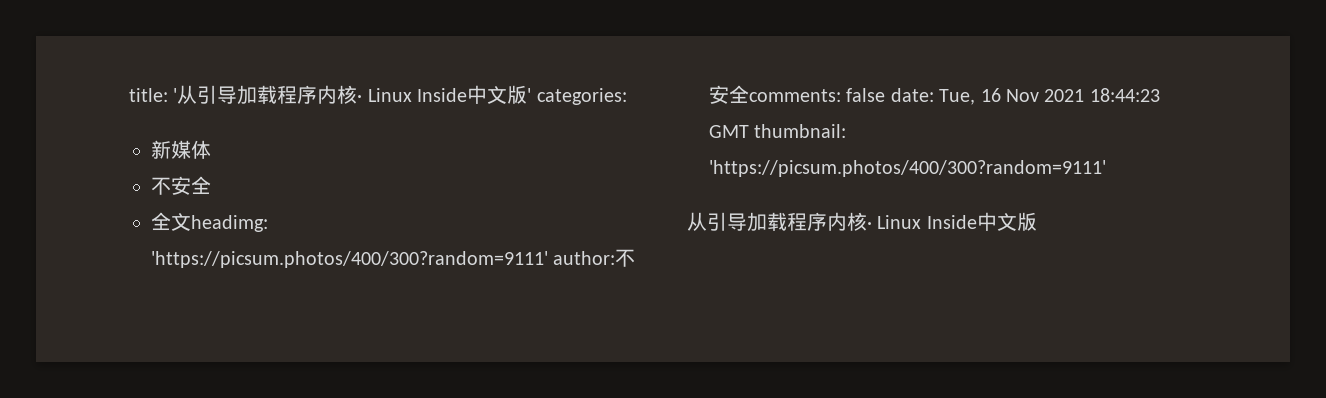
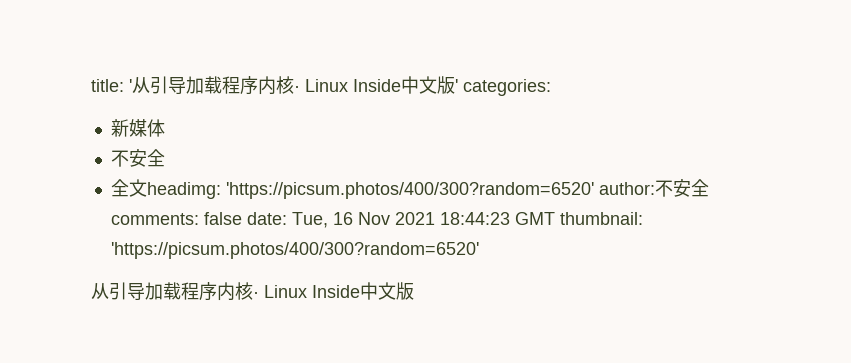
- 全文headimg: 'https://picsum.photos/400/300?random=9111' author:不安全comments: false date: Tue, 16 Nov 2021 18:44:23 GMT thumbnail: 'https://picsum.photos/400/300?random=9111'
+ 全文headimg: 'https://picsum.photos/400/300?random=6520' author:不安全comments: false date: Tue, 16 Nov 2021 18:44:23 GMT thumbnail: 'https://picsum.photos/400/300?random=6520'

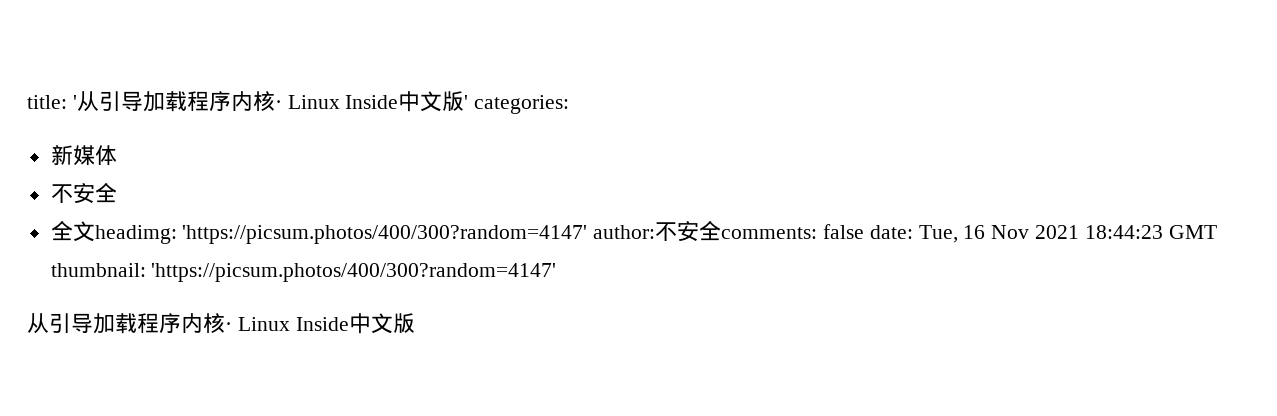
- 全文headimg: 'https://picsum.photos/400/300?random=6520' author:不安全comments: false date: Tue, 16 Nov 2021 18:44:23 GMT thumbnail: 'https://picsum.photos/400/300?random=6520'
+ 全文headimg: 'https://picsum.photos/400/300?random=4147' author:不安全comments: false date: Tue, 16 Nov 2021 18:44:23 GMT thumbnail: 'https://picsum.photos/400/300?random=4147'

